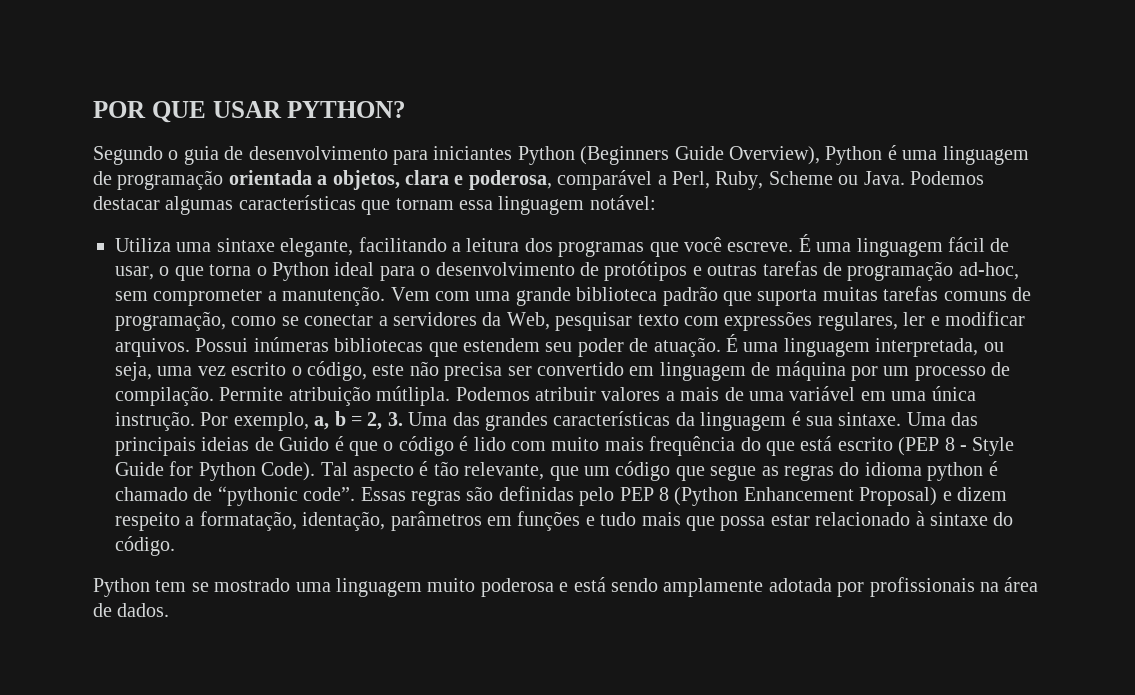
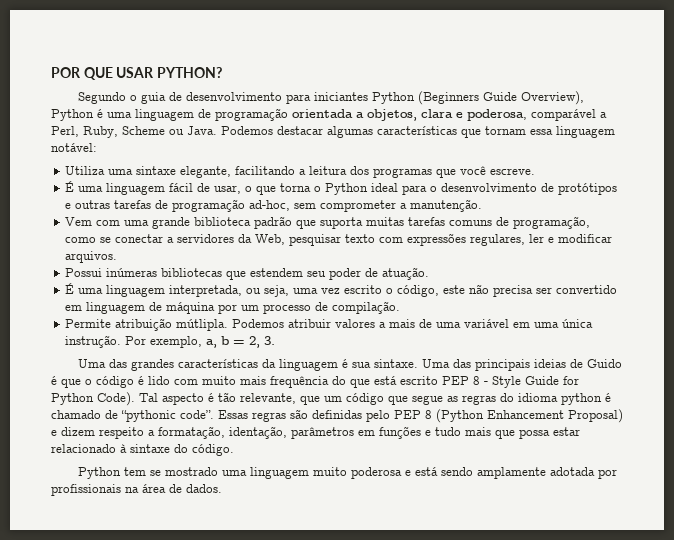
- Utiliza uma sintaxe elegante, facilitando a leitura dos programas que você escreve. É uma linguagem fácil de usar, o que torna o Python ideal para o desenvolvimento de protótipos e outras tarefas de programação ad-hoc, sem comprometer a manutenção. Vem com uma grande biblioteca padrão que suporta muitas tarefas comuns de programação, como se conectar a servidores da Web, pesquisar texto com expressões regulares, ler e modificar arquivos. Possui inúmeras bibliotecas que estendem seu poder de atuação. É uma linguagem interpretada, ou seja, uma vez escrito o código, este não precisa ser convertido em linguagem de máquina por um processo de compilação. Permite atribuição mútlipla.
+ Utiliza uma sintaxe elegante, facilitando a leitura dos programas que você escreve.
+ É uma linguagem fácil de usar, o que torna o Python ideal para o desenvolvimento de protótipos e outras tarefas de programação ad-hoc, sem comprometer a manutenção.
+ Vem com uma grande biblioteca padrão que suporta muitas tarefas comuns de programação, como se conectar a servidores da Web, pesquisar texto com expressões regulares, ler e modificar arquivos.
+ Possui inúmeras bibliotecas que estendem seu poder de atuação.
+ É uma linguagem interpretada, ou seja, uma vez escrito o código, este não precisa ser convertido em linguagem de máquina por um processo de compilação.
+ Permite atribuição mútlipla.
- Por exemplo, a, b = 2, 3. Uma das grandes características da linguagem é sua sintaxe.
+ Por exemplo, a, b = 2, 3.
+ Uma das grandes características da linguagem é sua sintaxe.
- Uma das principais ideias de Guido é que o código é lido com muito mais frequência do que está escrito (PEP 8 - Style Guide for Python Code).
+ Uma das principais ideias de Guido é que o código é lido com muito mais frequência do que está escrito PEP 8 - Style Guide for Python Code).

